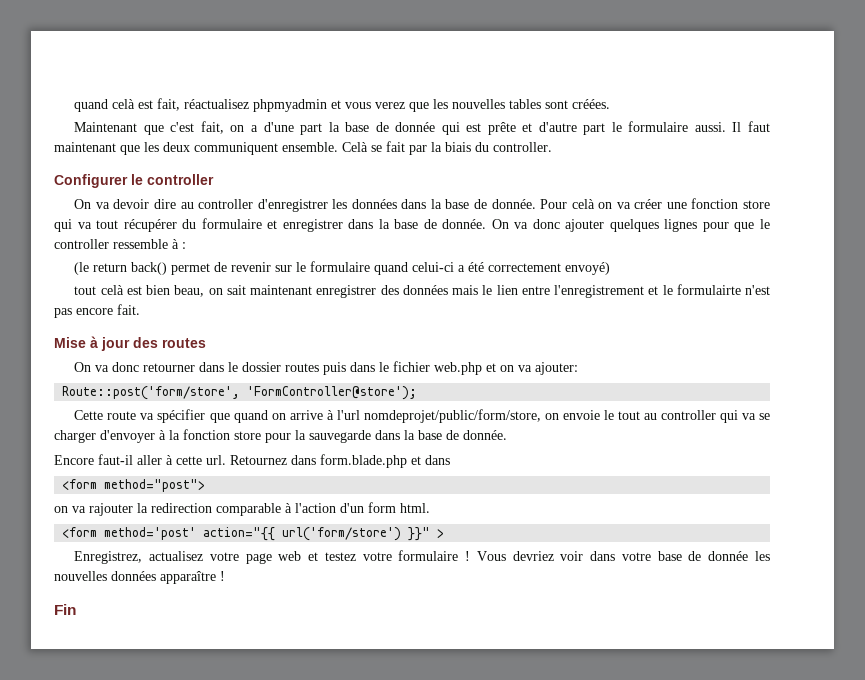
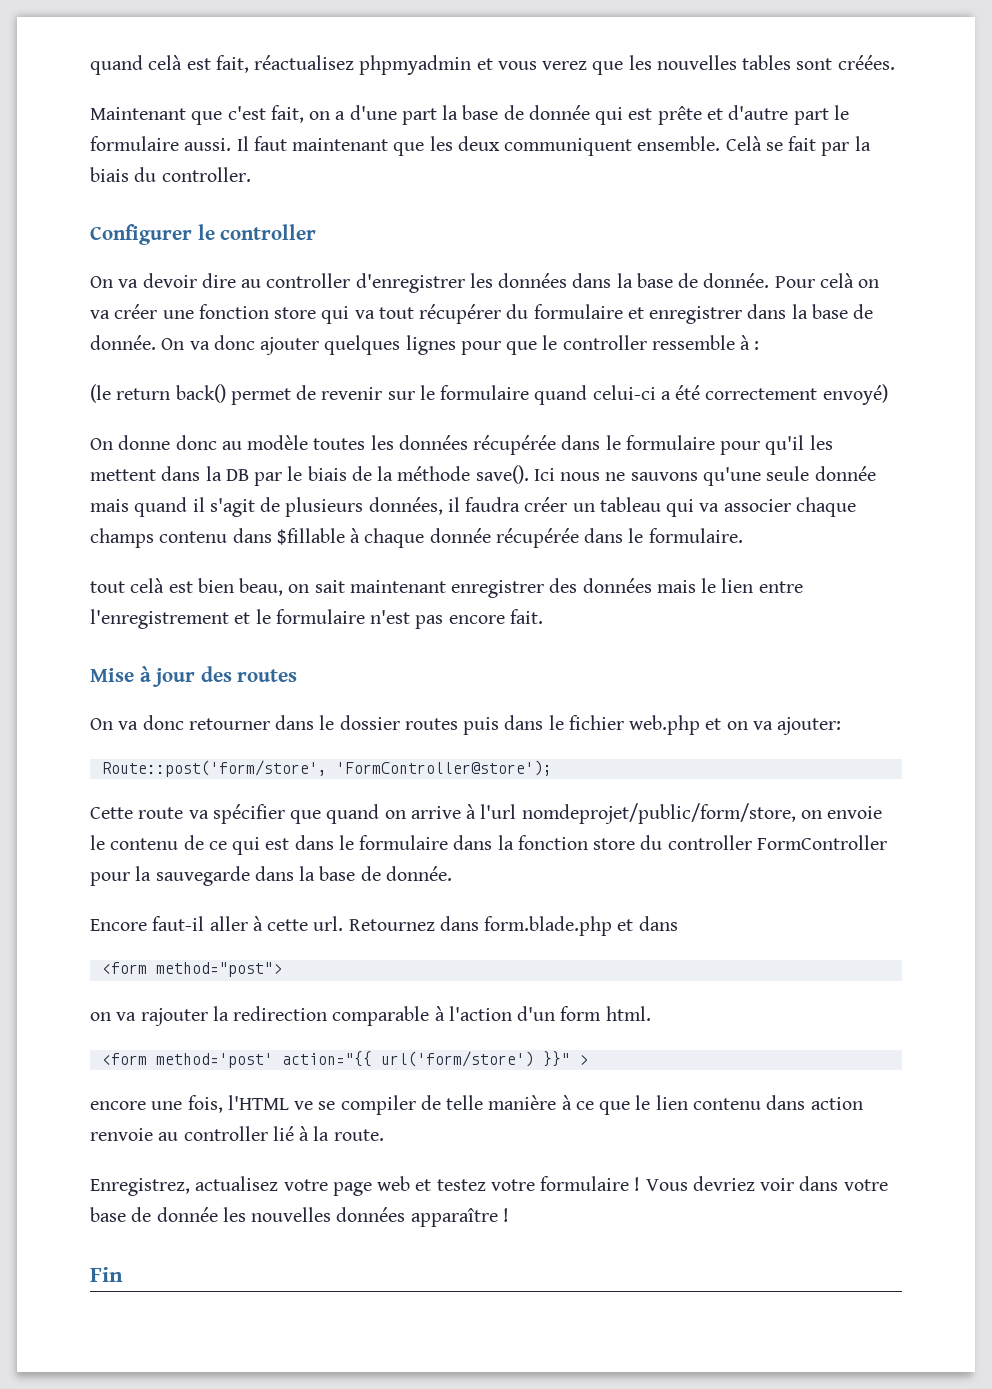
+ On donne donc au modèle toutes les données récupérée dans le formulaire pour qu'il les mettent dans la DB par le biais de la méthode save(). Ici nous ne sauvons qu'une seule donnée mais quand il s'agit de plusieurs données, il faudra créer un tableau qui va associer chaque champs contenu dans $fillable à chaque donnée récupérée dans le formulaire.
- tout celà est bien beau, on sait maintenant enregistrer des données mais le lien entre l'enregistrement et le formulairte n'est pas encore fait.
+ tout celà est bien beau, on sait maintenant enregistrer des données mais le lien entre l'enregistrement et le formulaire n'est pas encore fait.
- Cette route va spécifier que quand on arrive à l'url nomdeprojet/public/form/store, on envoie le tout au controller qui va se charger d'envoyer à la fonction store pour la sauvegarde dans la base de donnée.
+ Cette route va spécifier que quand on arrive à l'url nomdeprojet/public/form/store, on envoie le contenu de ce qui est dans le formulaire dans la fonction store du controller FormController pour la sauvegarde dans la base de donnée.
+ encore une fois, l'HTML ve se compiler de telle manière à ce que le lien contenu dans action renvoie au controller lié à la route.

